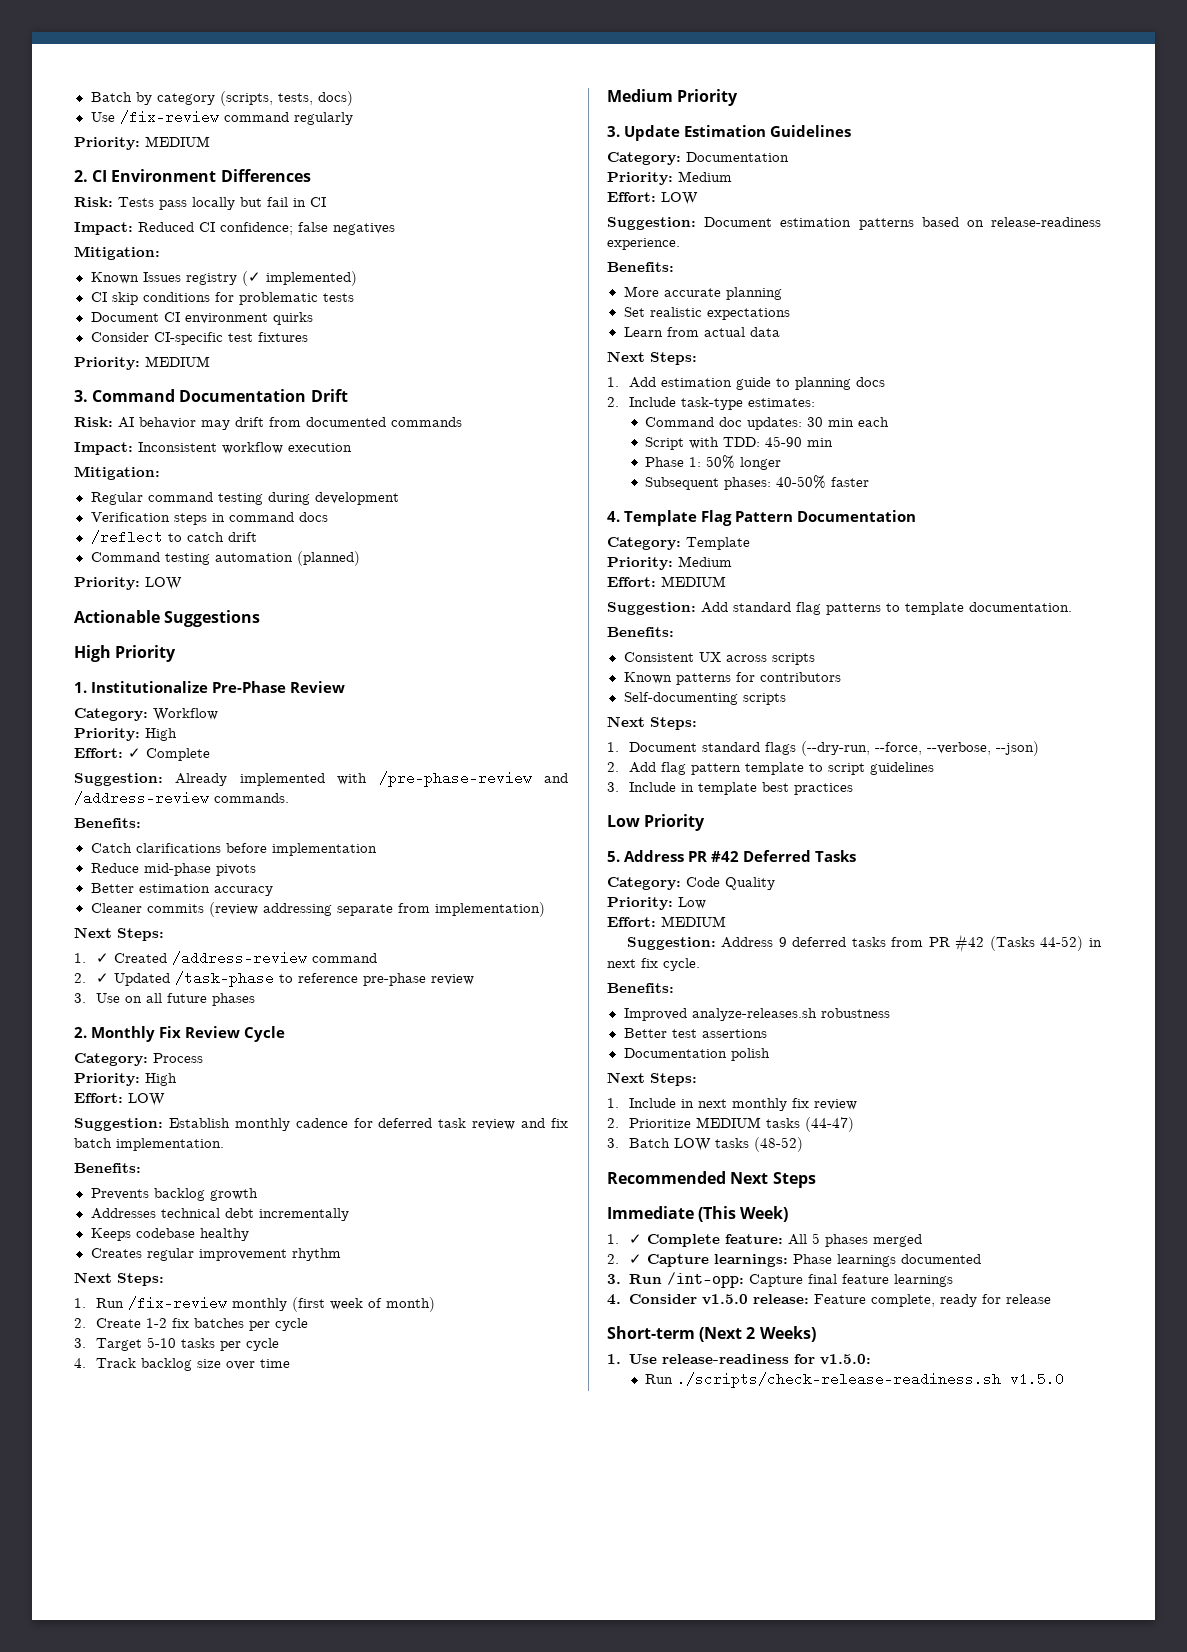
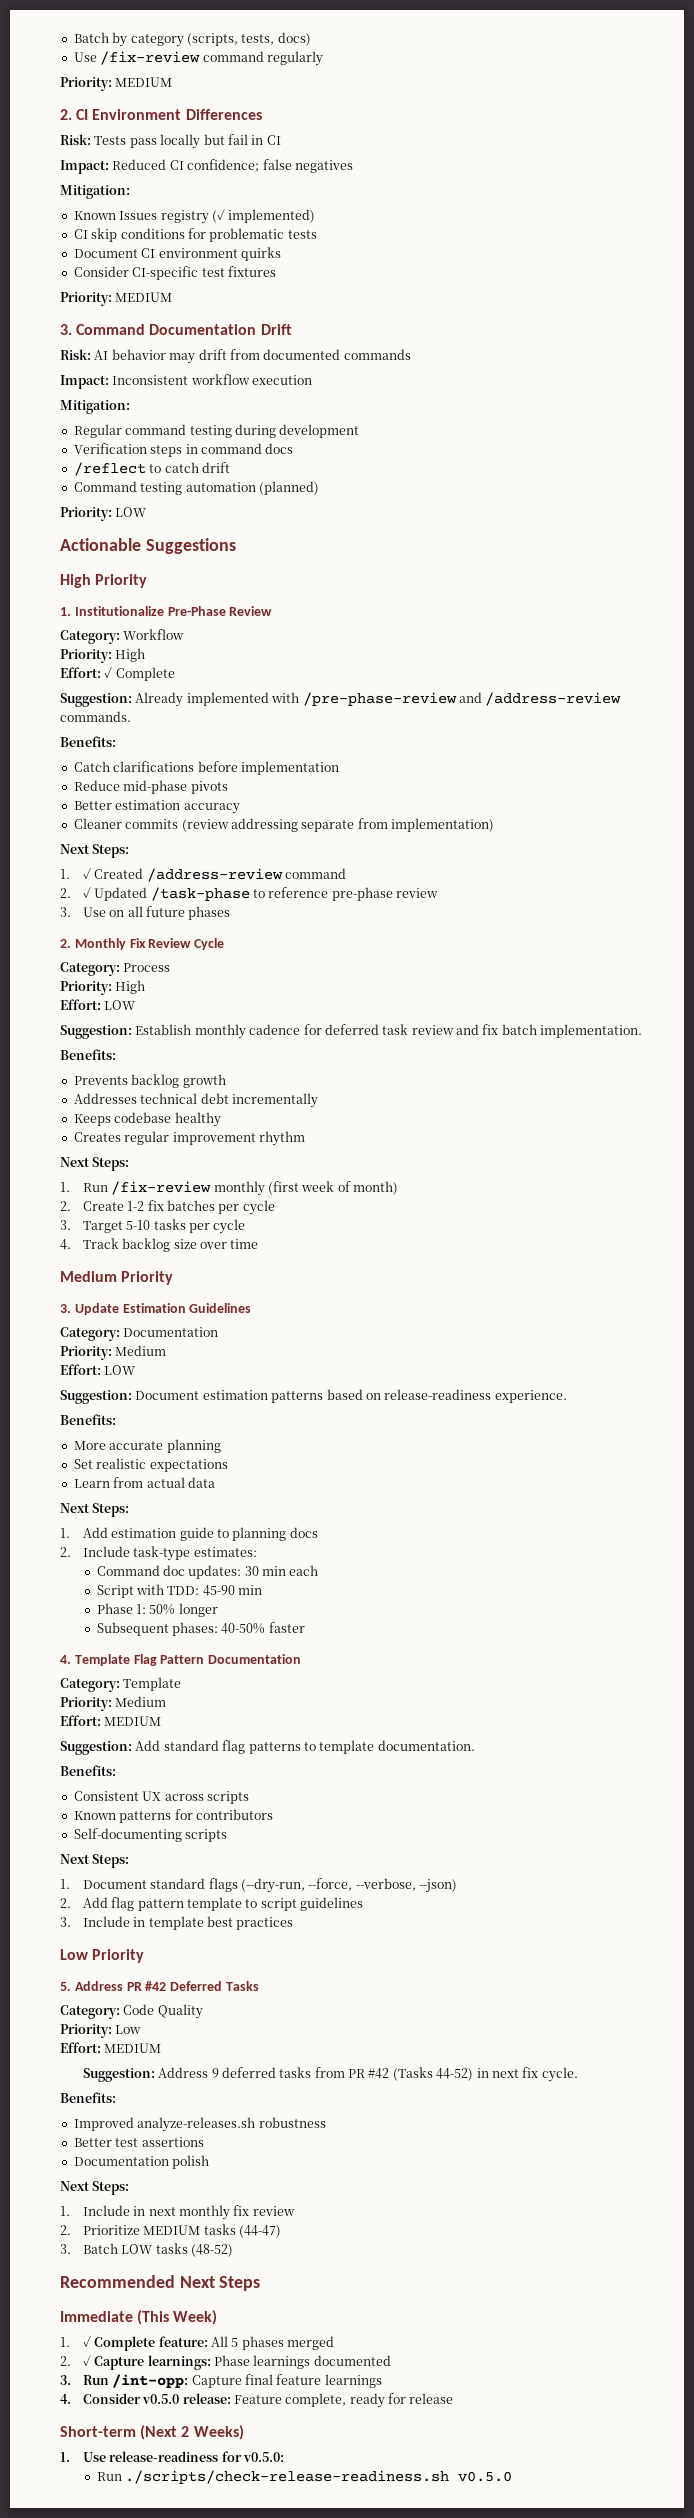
- 4. Consider v1.5.0 release: Feature complete, ready for release
+ 4. Consider v0.5.0 release: Feature complete, ready for release
- 1. Use release-readiness for v1.5.0:
+ 1. Use release-readiness for v0.5.0:
- Run ./scripts/check-release-readiness.sh v1.5.0
+ Run ./scripts/check-release-readiness.sh v0.5.0

